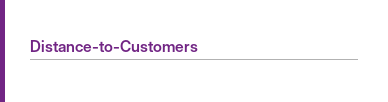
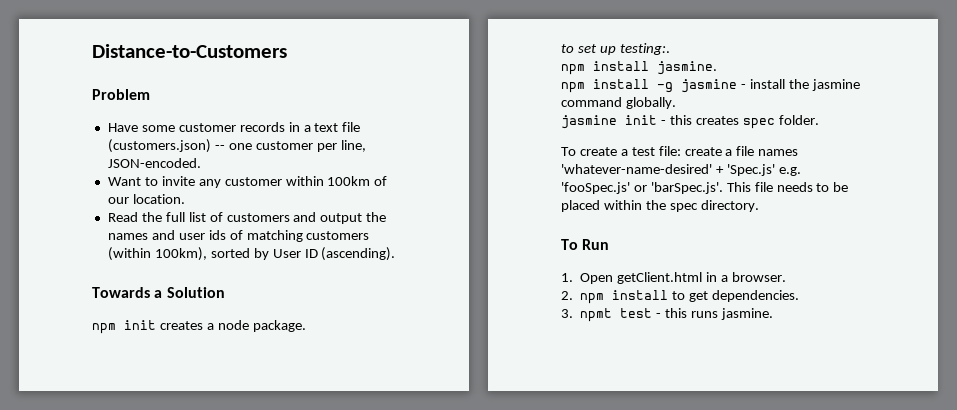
+ Problem
+ Have some customer records in a text file (customers.json) -- one customer per line, JSON-encoded.
+ Want to invite any customer within 100km of our location.
+ Read the full list of customers and output the names and user ids of matching customers (within 100km), sorted by User ID (ascending).
+ Towards a Solution
+ npm init creates a node package.
+ to set up testing:.
+ npm install jasmine.
+ npm install -g jasmine - install the jasmine command globally.
+ jasmine init - this creates spec folder.
+ To create a test file: create a file names 'whatever-name-desired' + 'Spec.js' e.g. 'fooSpec.js' or 'barSpec.js'. This file needs to be placed within the spec directory.
+ To Run
+ 1. Open getClient.html in a browser.
+ 2. npm install to get dependencies.
+ 3. npmt test - this runs jasmine.

